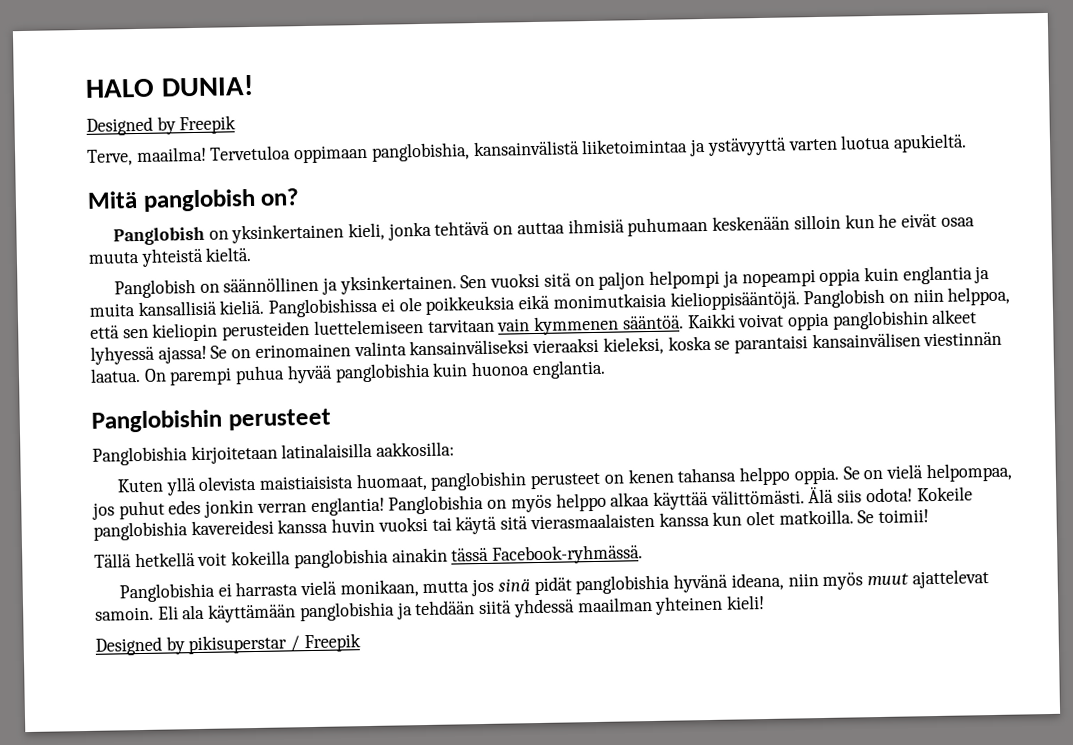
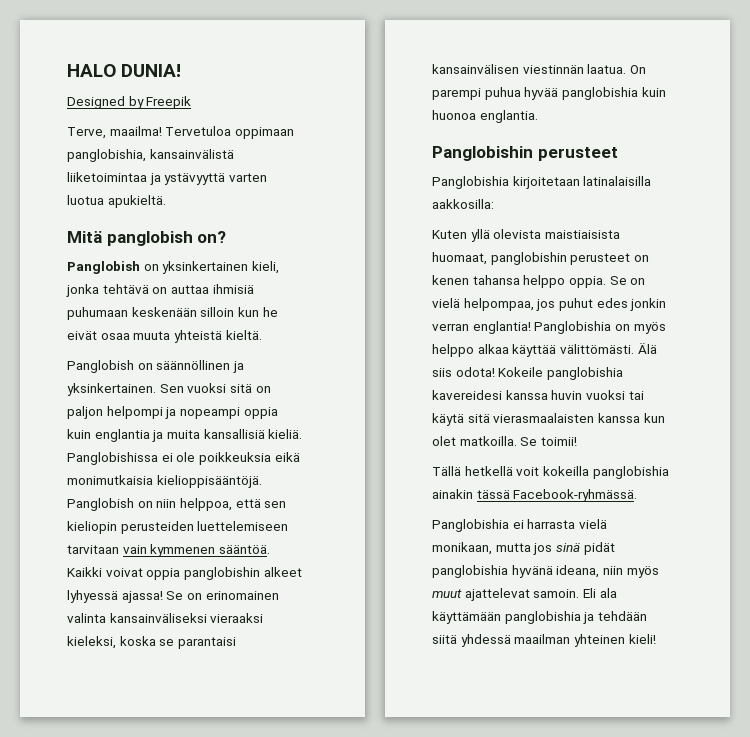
- Designed by pikisuperstar / Freepik

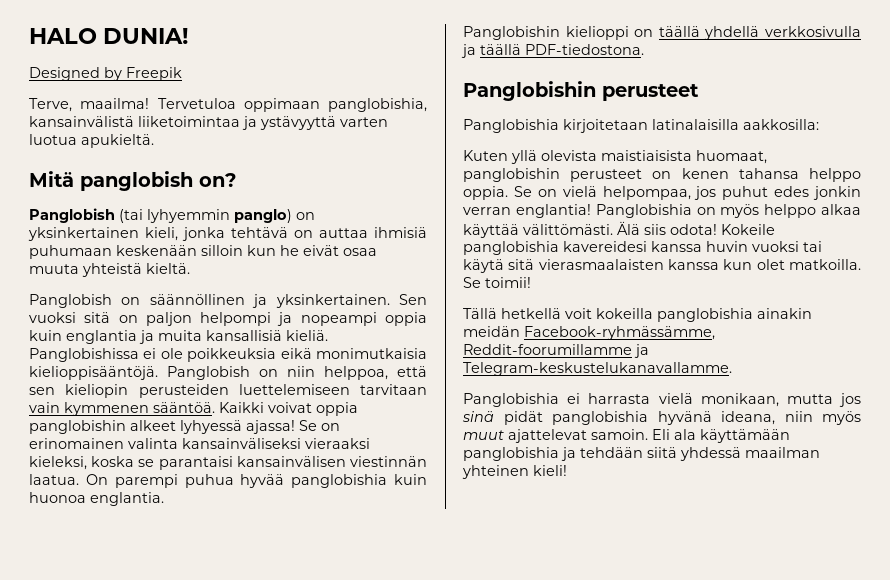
- Panglobish on yksinkertainen kieli, jonka tehtävä on auttaa ihmisiä puhumaan keskenään silloin kun he eivät osaa muuta yhteistä kieltä.
+ Panglobish (tai lyhyemmin panglo) on yksinkertainen kieli, jonka tehtävä on auttaa ihmisiä puhumaan keskenään silloin kun he eivät osaa muuta yhteistä kieltä.
+ Panglobishin kielioppi on täällä yhdellä verkkosivulla ja täällä PDF-tiedostona.
- Tällä hetkellä voit kokeilla panglobishia ainakin tässä Facebook-ryhmässä.
+ Tällä hetkellä voit kokeilla panglobishia ainakin meidän Facebook-ryhmässämme, Reddit-foorumillamme ja Telegram-keskustelukanavallamme.

